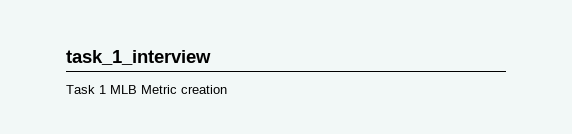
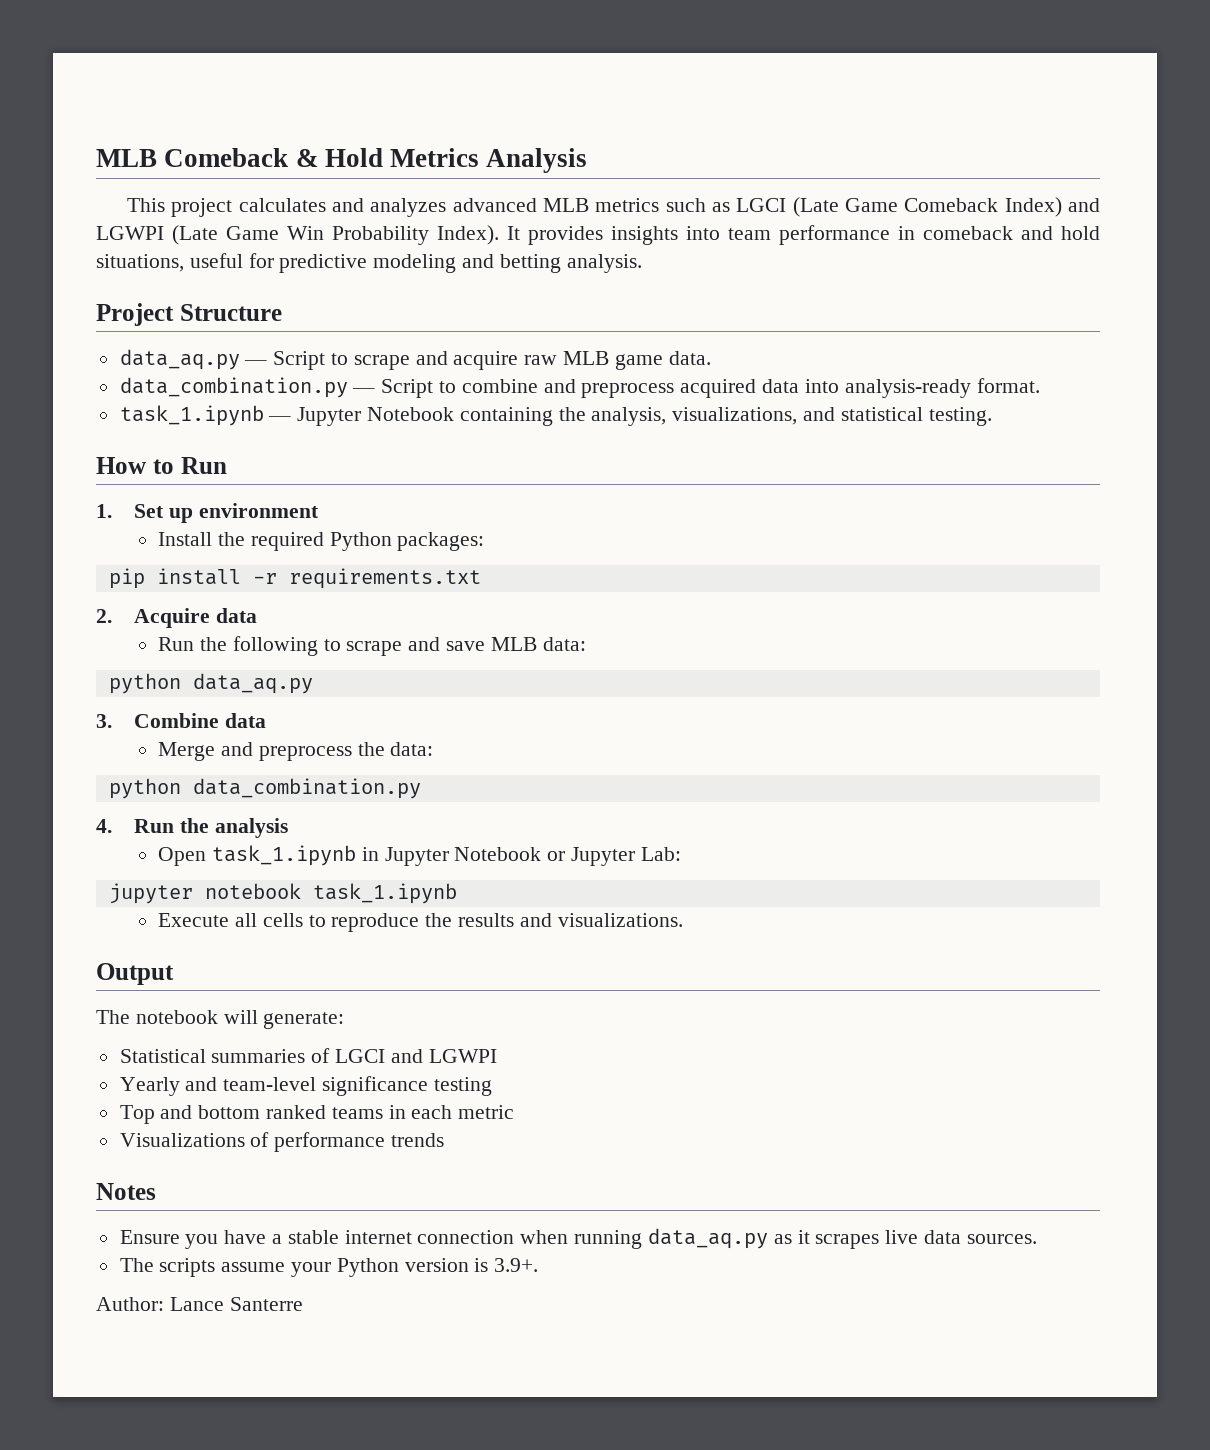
- task_1_interview
- Task 1 MLB Metric creation
+ MLB Comeback & Hold Metrics Analysis
+ This project calculates and analyzes advanced MLB metrics such as LGCI (Late Game Comeback Index) and LGWPI (Late Game Win Probability Index). It provides insights into team performance in comeback and hold situations, useful for predictive modeling and betting analysis.
+ Project Structure
+ data_aq.py — Script to scrape and acquire raw MLB game data.
+ data_combination.py — Script to combine and preprocess acquired data into analysis-ready format.
+ task_1.ipynb — Jupyter Notebook containing the analysis, visualizations, and statistical testing.
+ How to Run
+ 1. Set up environment
+ Install the required Python packages:
+ pip install -r requirements.txt
+ 2. Acquire data
+ Run the following to scrape and save MLB data:
+ python data_aq.py
+ 3. Combine data
+ Merge and preprocess the data:
+ python data_combination.py
+ 4. Run the analysis
+ Open task_1.ipynb in Jupyter Notebook or Jupyter Lab:
+ jupyter notebook task_1.ipynb
+ Execute all cells to reproduce the results and visualizations.
+ Output
+ The notebook will generate:
+ Statistical summaries of LGCI and LGWPI
+ Yearly and team-level significance testing
+ Top and bottom ranked teams in each metric
+ Visualizations of performance trends
+ Notes
+ Ensure you have a stable internet connection when running data_aq.py as it scrapes live data sources.
+ The scripts assume your Python version is 3.9+.
+ Author: Lance Santerre

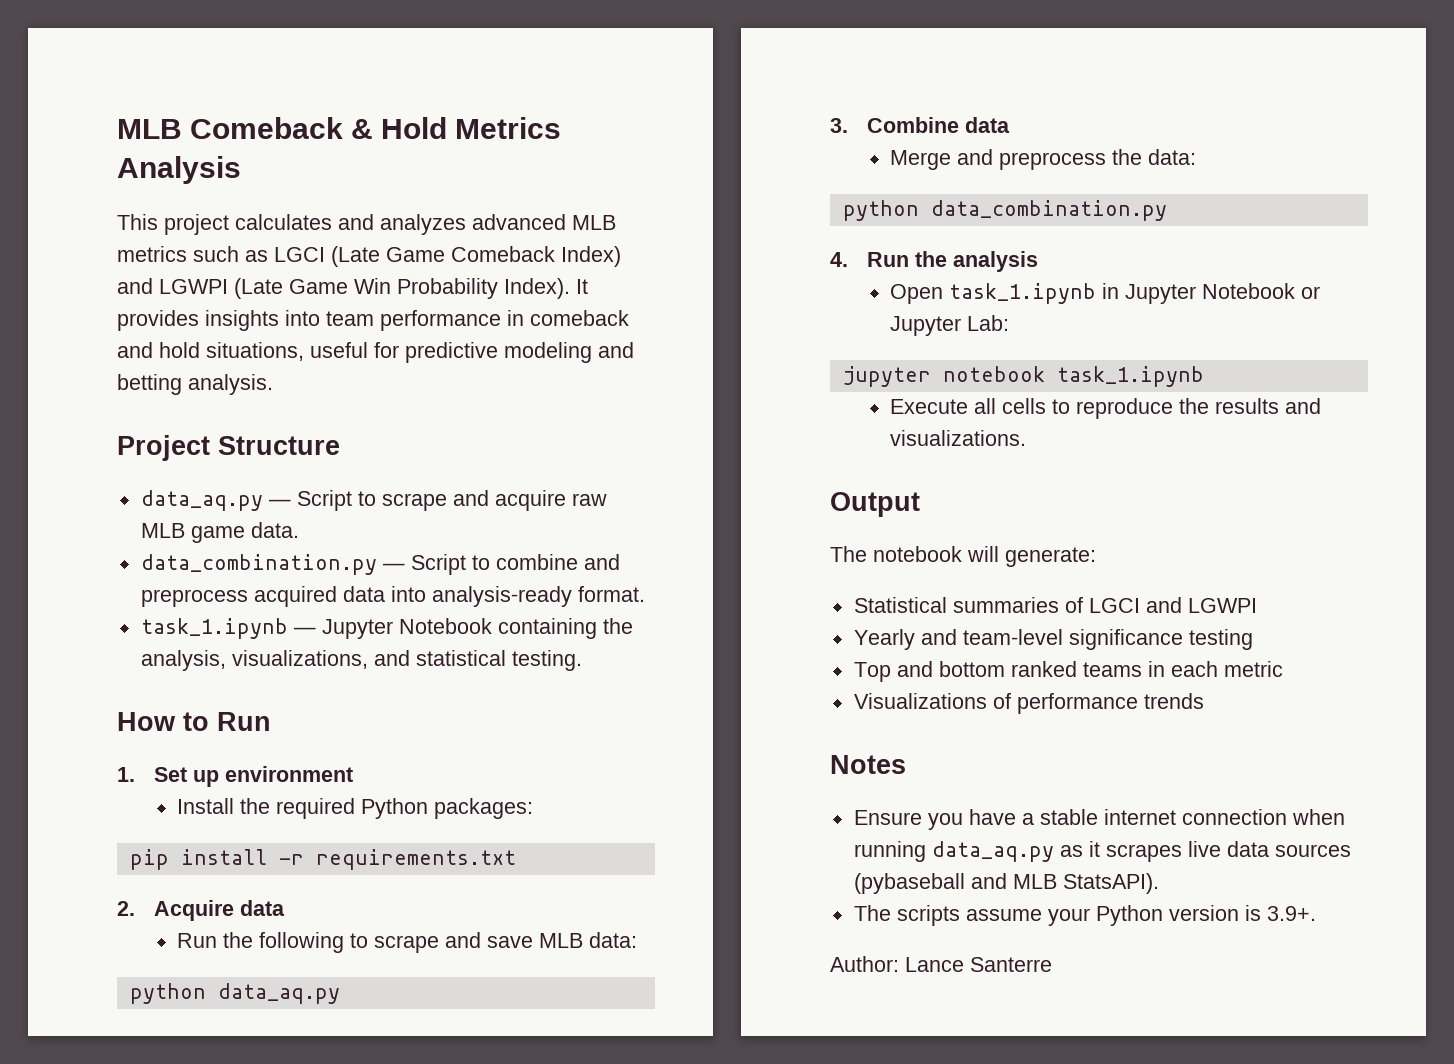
- Ensure you have a stable internet connection when running data_aq.py as it scrapes live data sources.
+ Ensure you have a stable internet connection when running data_aq.py as it scrapes live data sources (pybaseball and MLB StatsAPI).

